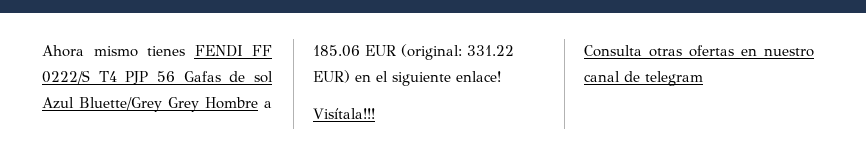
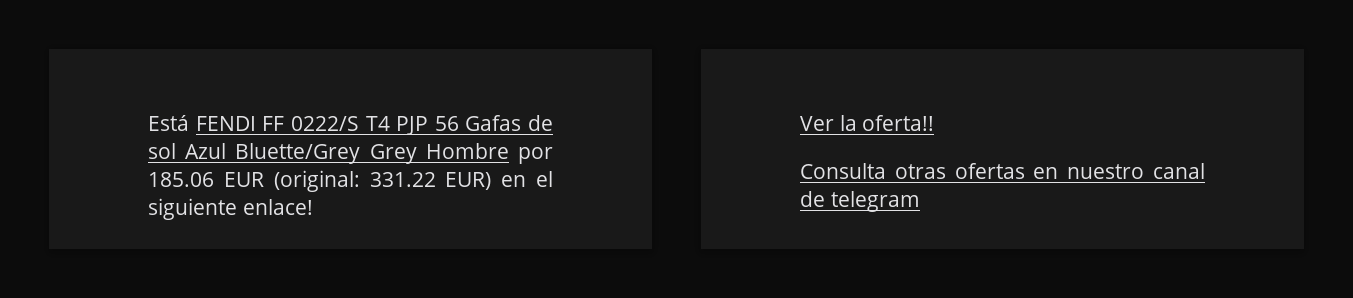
- Ahora mismo tienes FENDI FF 0222/S T4 PJP 56 Gafas de sol Azul Bluette/Grey Grey Hombre a 185.06 EUR (original: 331.22 EUR) en el siguiente enlace!
+ Está FENDI FF 0222/S T4 PJP 56 Gafas de sol Azul Bluette/Grey Grey Hombre por 185.06 EUR (original: 331.22 EUR) en el siguiente enlace!
- Visítala!!!
+ Ver la oferta!!

